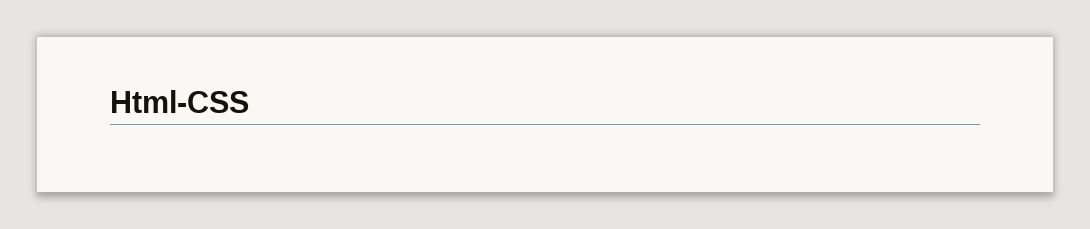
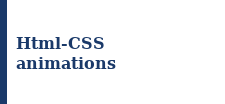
- Html-CSS
+ Html-CSS animations

